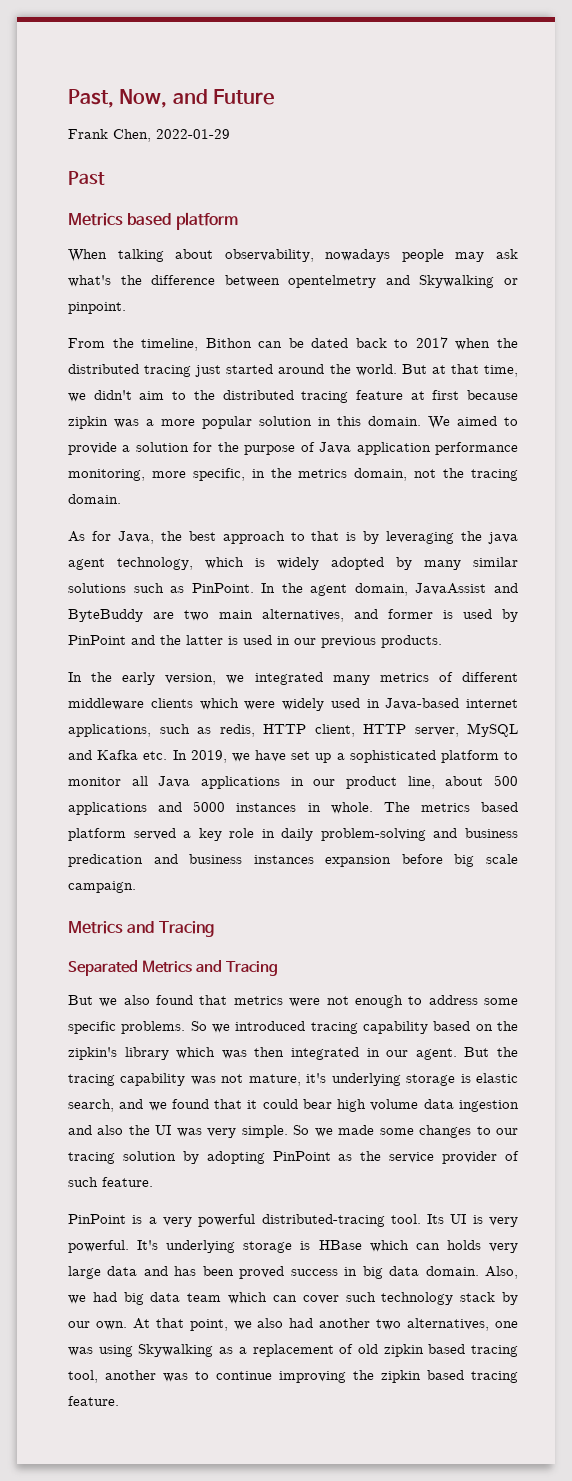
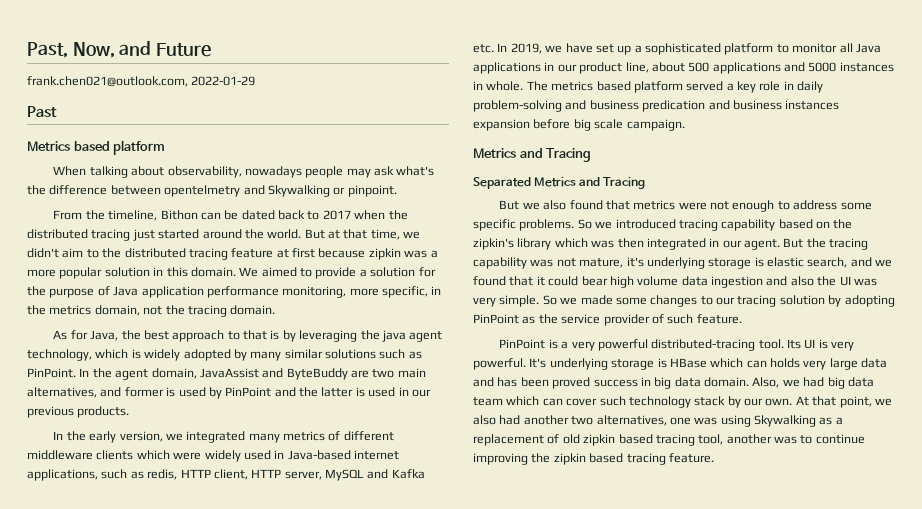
- Frank Chen, 2022-01-29
+ frank.chen021@outlook.com, 2022-01-29

